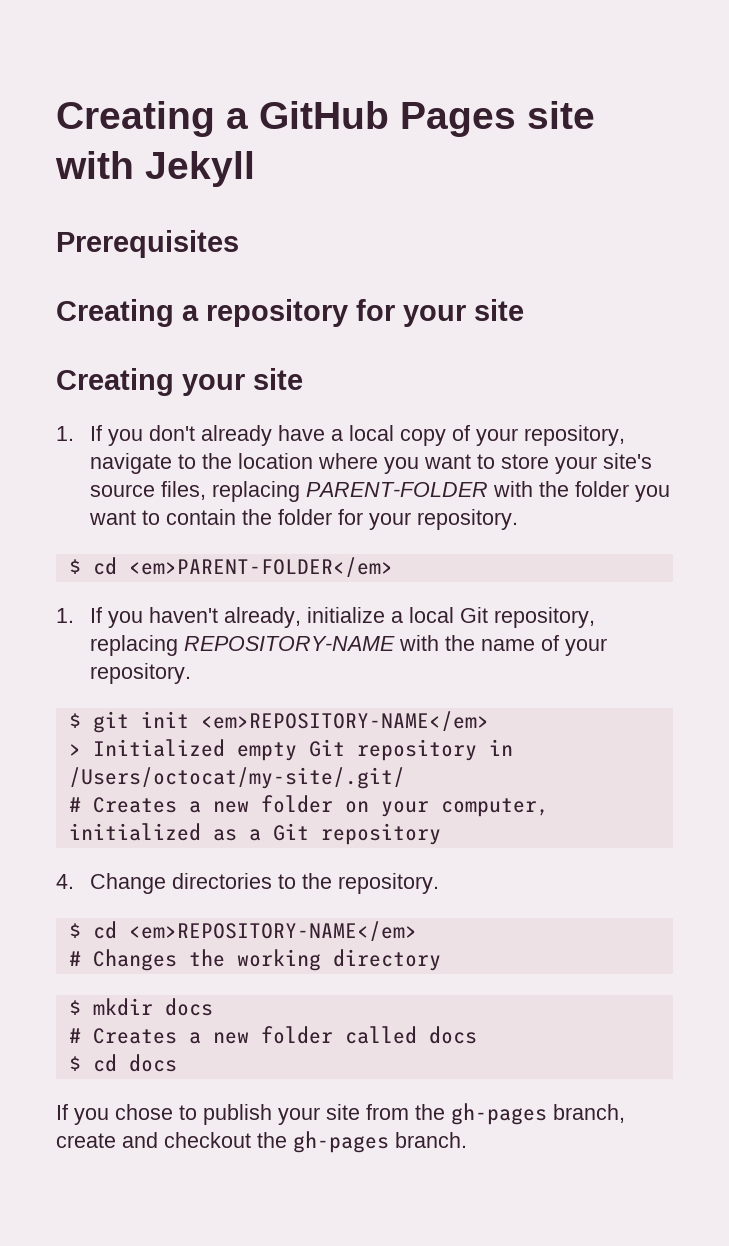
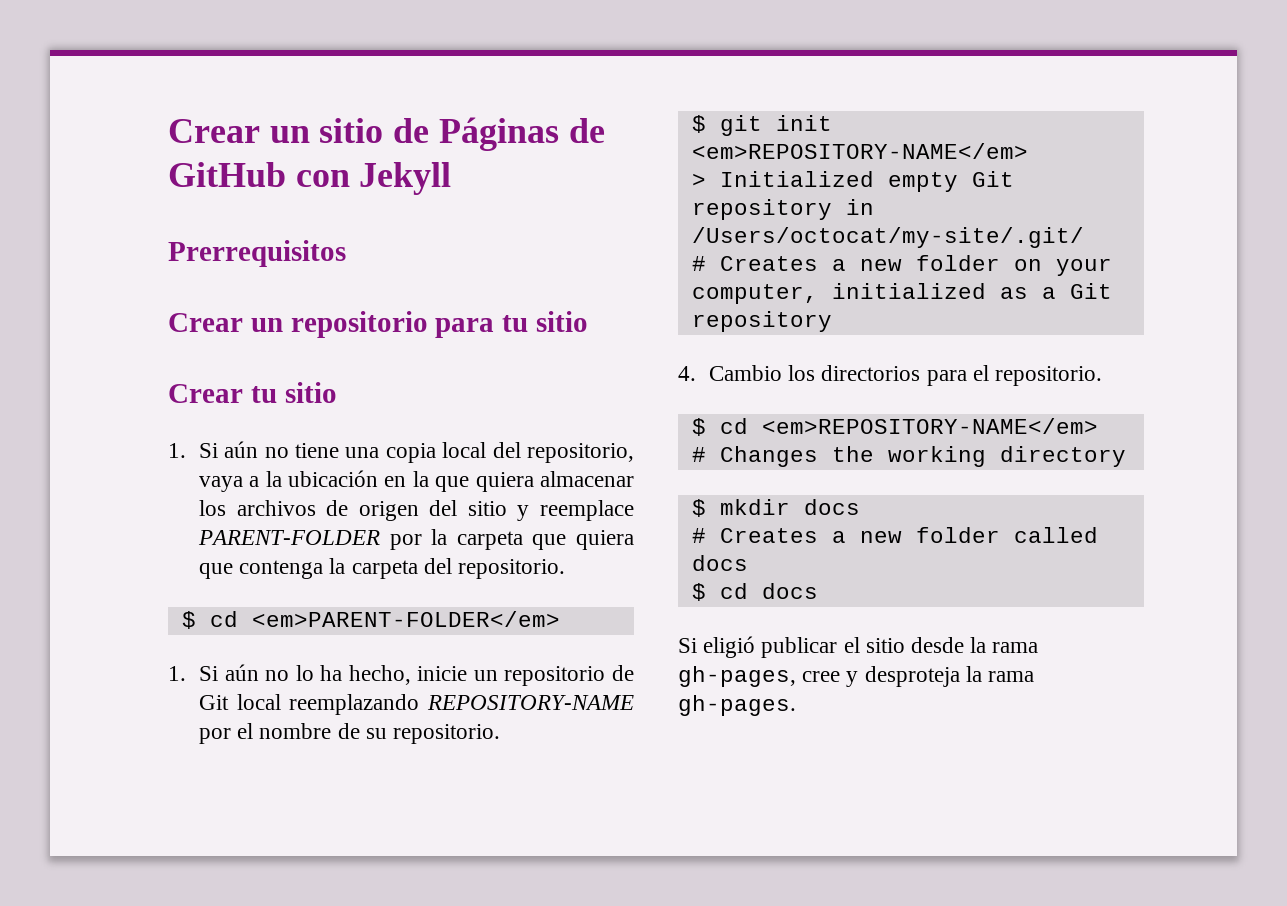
- Creating a GitHub Pages site with Jekyll
- Prerequisites
- Creating a repository for your site
- Creating your site
- 1. If you don't already have a local copy of your repository, navigate to the location where you want to store your site's source files, replacing PARENT-FOLDER with the folder you want to contain the folder for your repository.
+ Crear un sitio de Páginas de GitHub con Jekyll
+ Prerrequisitos
+ Crear un repositorio para tu sitio
+ Crear tu sitio
+ 1. Si aún no tiene una copia local del repositorio, vaya a la ubicación en la que quiera almacenar los archivos de origen del sitio y reemplace PARENT-FOLDER por la carpeta que quiera que contenga la carpeta del repositorio.
  $ cd <em>PARENT-FOLDER</em>
- 1. If you haven't already, initialize a local Git repository, replacing REPOSITORY-NAME with the name of your repository.
+ 1. Si aún no lo ha hecho, inicie un repositorio de Git local reemplazando REPOSITORY-NAME por el nombre de su repositorio.
- 4. Change directories to the repository.
+ 4. Cambio los directorios para el repositorio.
- If you chose to publish your site from the gh-pages branch, create and checkout the gh-pages branch.
+ Si eligió publicar el sitio desde la rama gh-pages, cree y desproteja la rama gh-pages.

